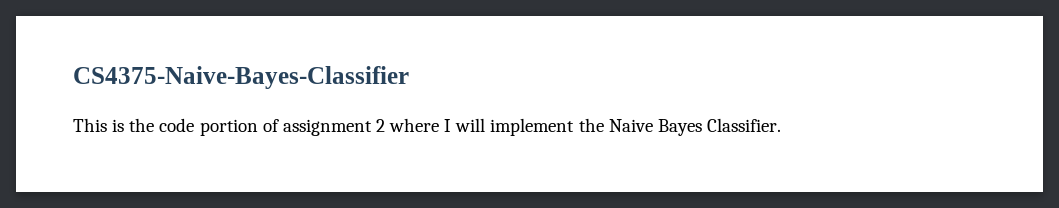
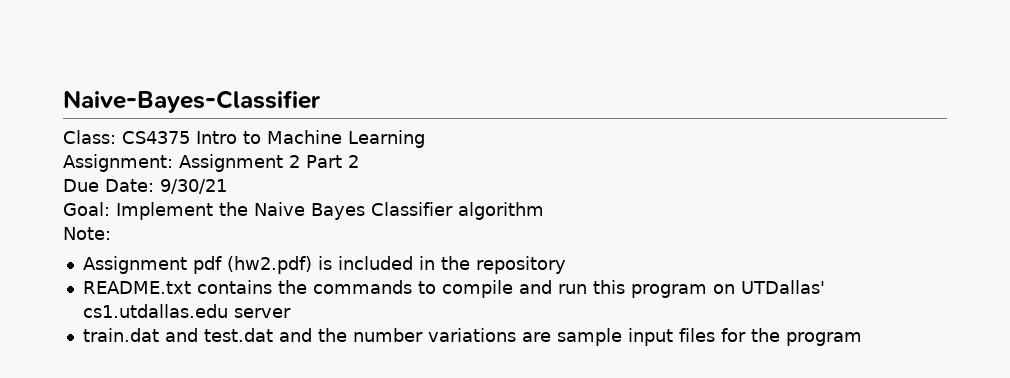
- CS4375-Naive-Bayes-Classifier
- This is the code portion of assignment 2 where I will implement the Naive Bayes Classifier.
+ Naive-Bayes-Classifier
+ Class: CS4375 Intro to Machine Learning
+ Assignment: Assignment 2 Part 2
+ Due Date: 9/30/21
+ Goal: Implement the Naive Bayes Classifier algorithm
+ Note:
+ Assignment pdf (hw2.pdf) is included in the repository
+ README.txt contains the commands to compile and run this program on UTDallas' cs1.utdallas.edu server
+ train.dat and test.dat and the number variations are sample input files for the program

